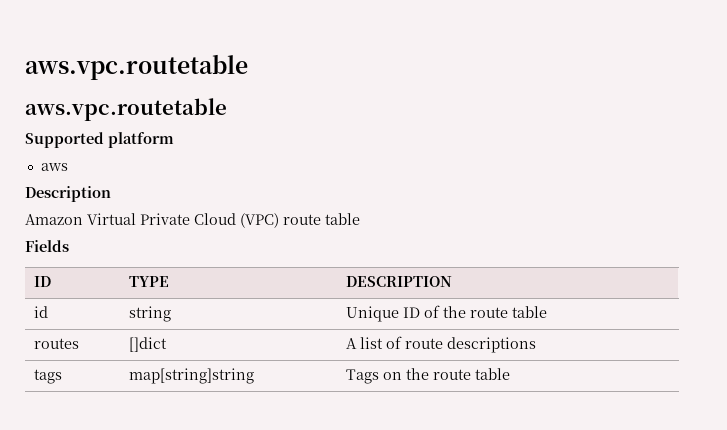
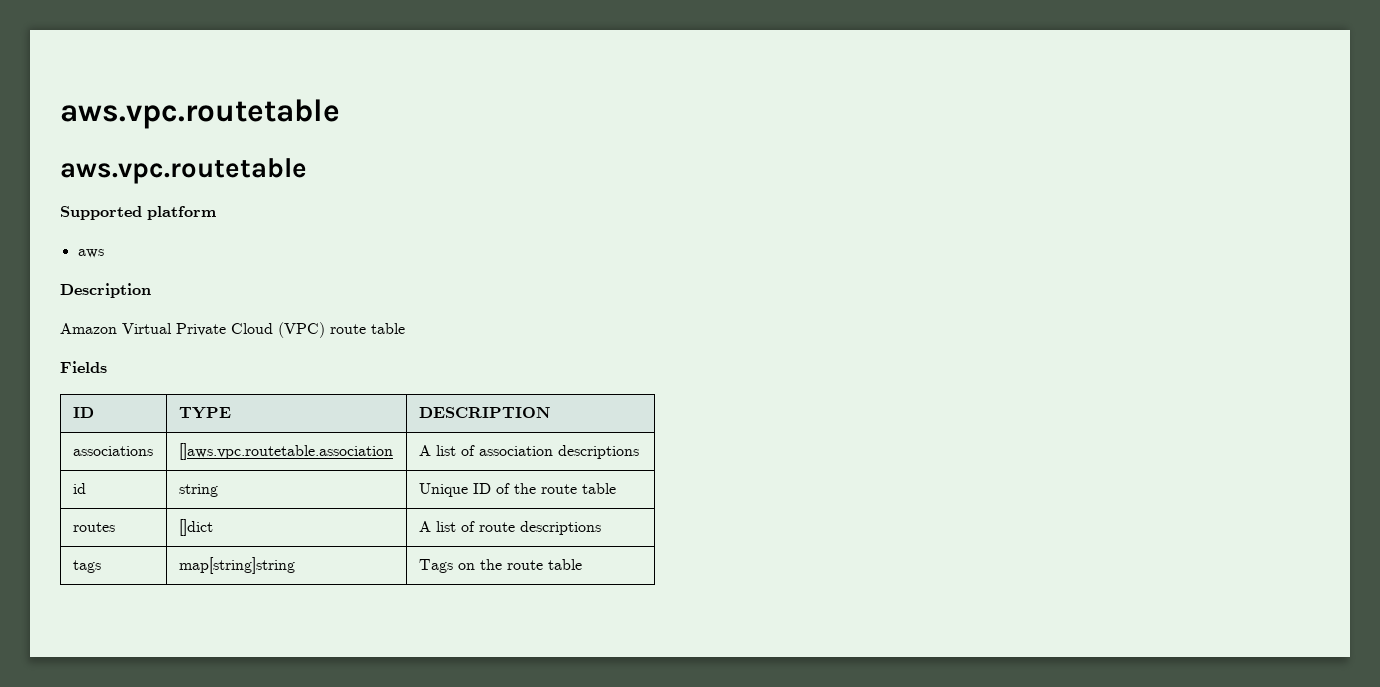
+ associations | []aws.vpc.routetable.association | A list of association descriptions

